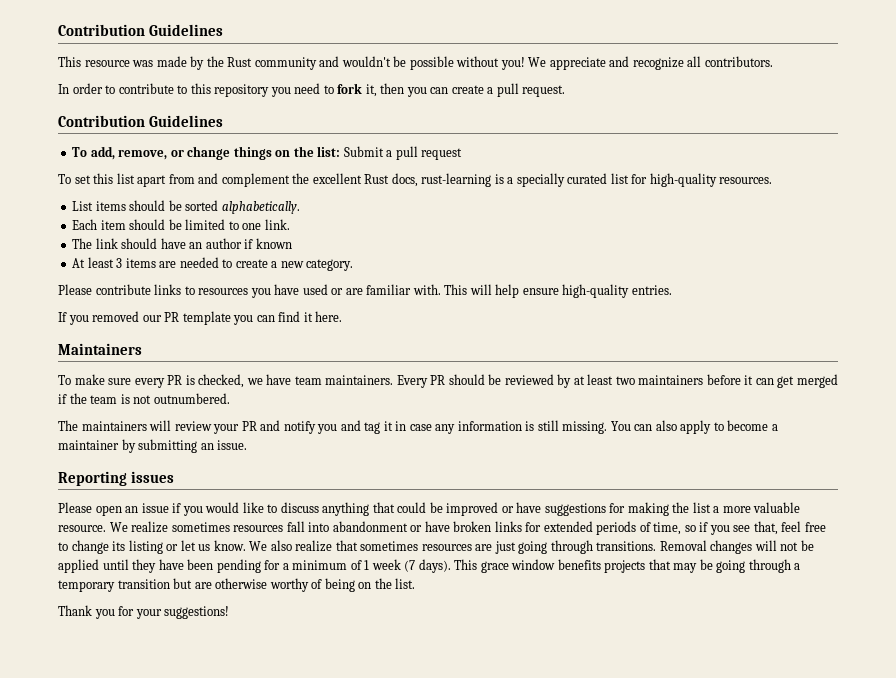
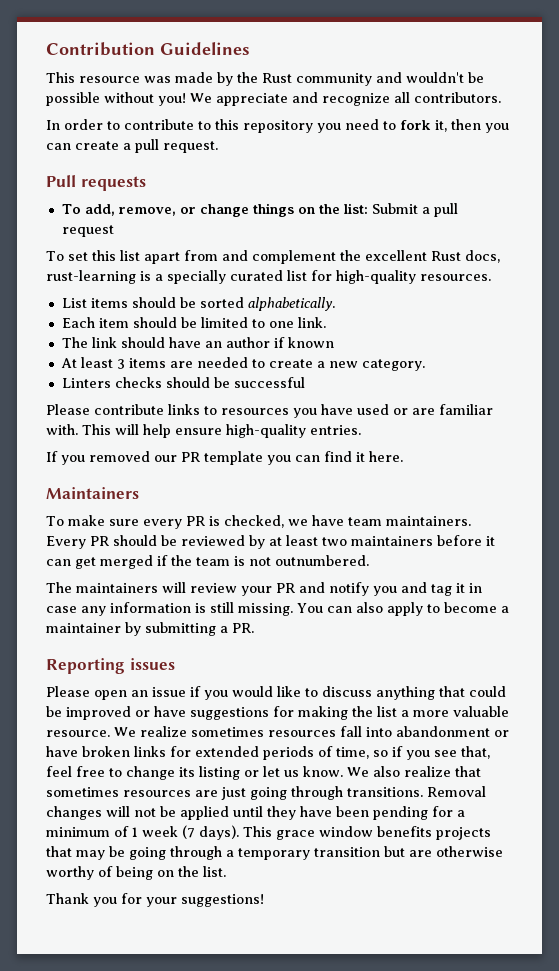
  In order to contribute to this repository you need to fork it, then you can create a pull request.
- Contribution Guidelines
+ Pull requests
+ Linters checks should be successful
- You can also apply to become a maintainer by submitting an issue.
+ You can also apply to become a maintainer by submitting a PR.

